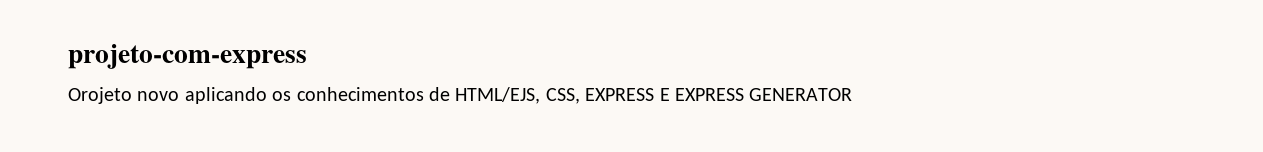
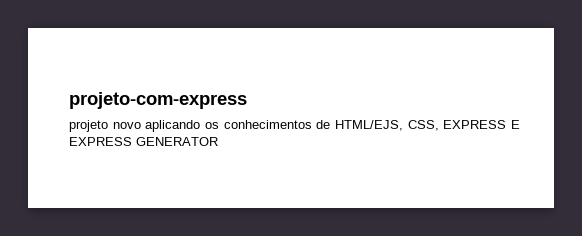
- Orojeto novo aplicando os conhecimentos de HTML/EJS, CSS, EXPRESS E EXPRESS GENERATOR
+ projeto novo aplicando os conhecimentos de HTML/EJS, CSS, EXPRESS E EXPRESS GENERATOR

